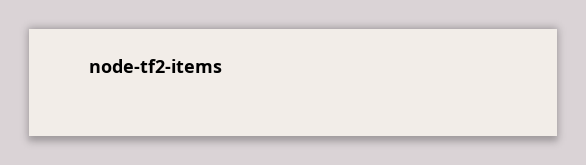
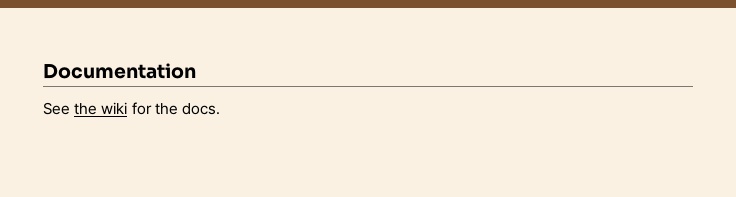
- node-tf2-items
+ Documentation
+ See the wiki for the docs.

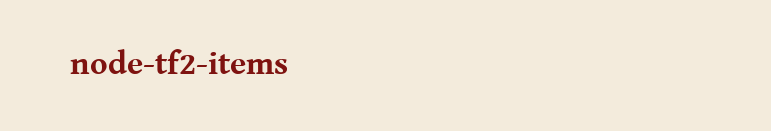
- Documentation
- See the wiki for the docs.
+ node-tf2-items

